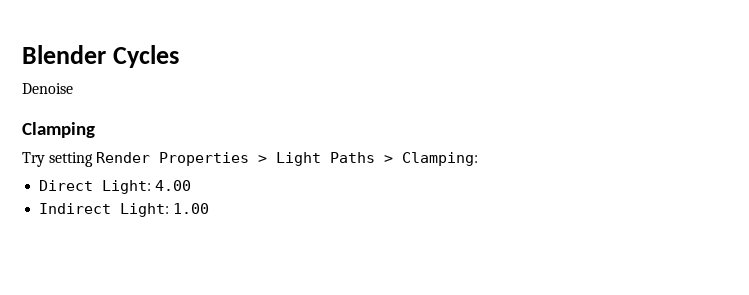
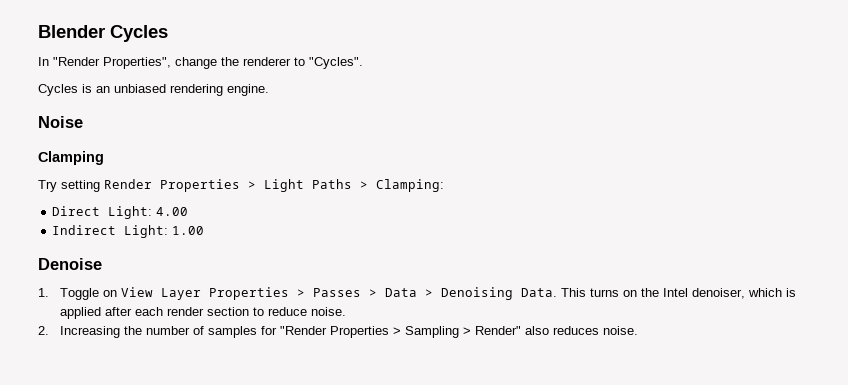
- Denoise
+ In "Render Properties", change the renderer to "Cycles".
+ Cycles is an unbiased rendering engine.
+ Noise
+ Denoise
+ 1. Toggle on View Layer Properties > Passes > Data > Denoising Data. This turns on the Intel denoiser, which is applied after each render section to reduce noise.
+ 2. Increasing the number of samples for "Render Properties > Sampling > Render" also reduces noise.

